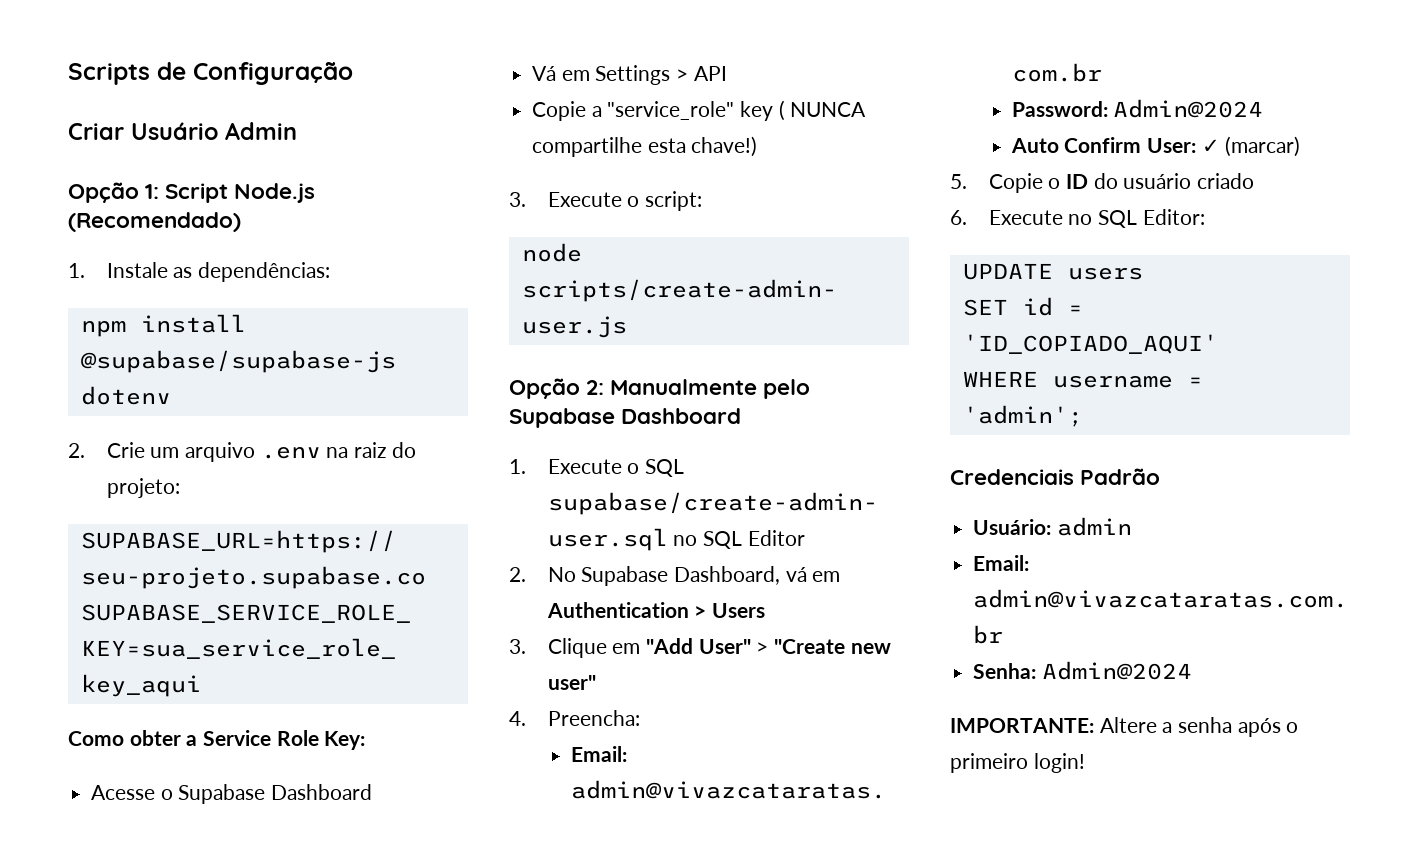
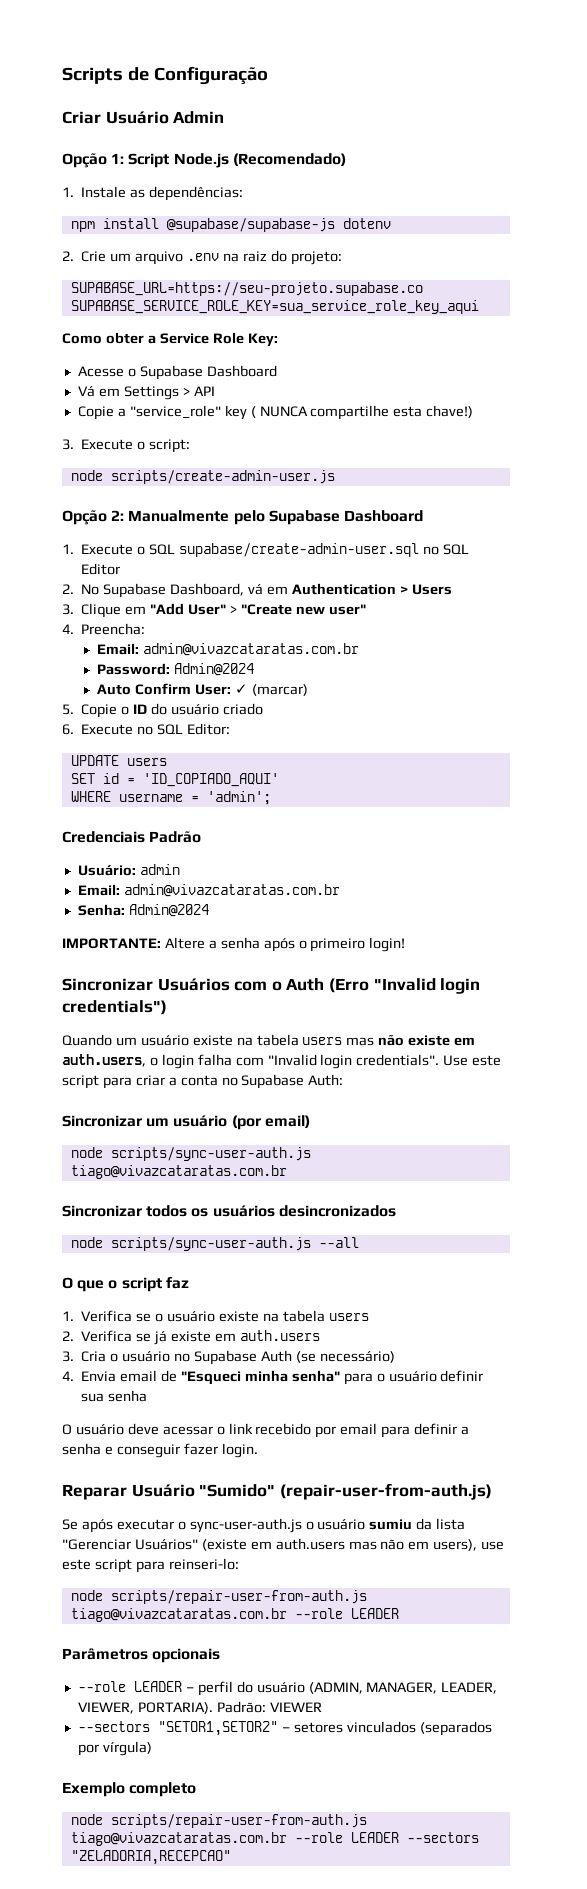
+ Sincronizar Usuários com o Auth (Erro "Invalid login credentials")
+ Quando um usuário existe na tabela users mas não existe em auth.users, o login falha com "Invalid login credentials". Use este script para criar a conta no Supabase Auth:
+ Sincronizar um usuário (por email)
+ node scripts/sync-user-auth.js tiago@vivazcataratas.com.br
+ Sincronizar todos os usuários desincronizados
+ node scripts/sync-user-auth.js --all
+ O que o script faz
+ 1. Verifica se o usuário existe na tabela users
+ 2. Verifica se já existe em auth.users
+ 3. Cria o usuário no Supabase Auth (se necessário)
+ 4. Envia email de "Esqueci minha senha" para o usuário definir sua senha
+ O usuário deve acessar o link recebido por email para definir a senha e conseguir fazer login.
+ Reparar Usuário "Sumido" (repair-user-from-auth.js)
+ Se após executar o sync-user-auth.js o usuário sumiu da lista "Gerenciar Usuários" (existe em auth.users mas não em users), use este script para reinseri-lo:
+ node scripts/repair-user-from-auth.js tiago@vivazcataratas.com.br --role LEADER
+ Parâmetros opcionais
+ --role LEADER – perfil do usuário (ADMIN, MANAGER, LEADER, VIEWER, PORTARIA). Padrão: VIEWER
+ --sectors "SETOR1,SETOR2" – setores vinculados (separados por vírgula)
+ Exemplo completo
+ node scripts/repair-user-from-auth.js tiago@vivazcataratas.com.br --role LEADER --sectors "ZELADORIA,RECEPCAO"

